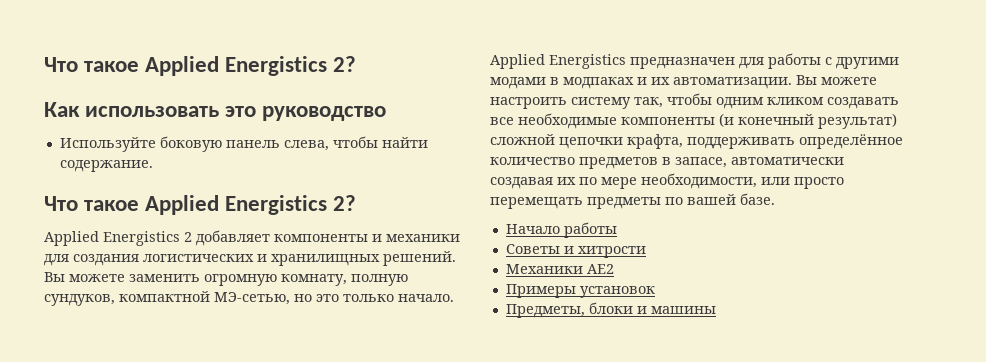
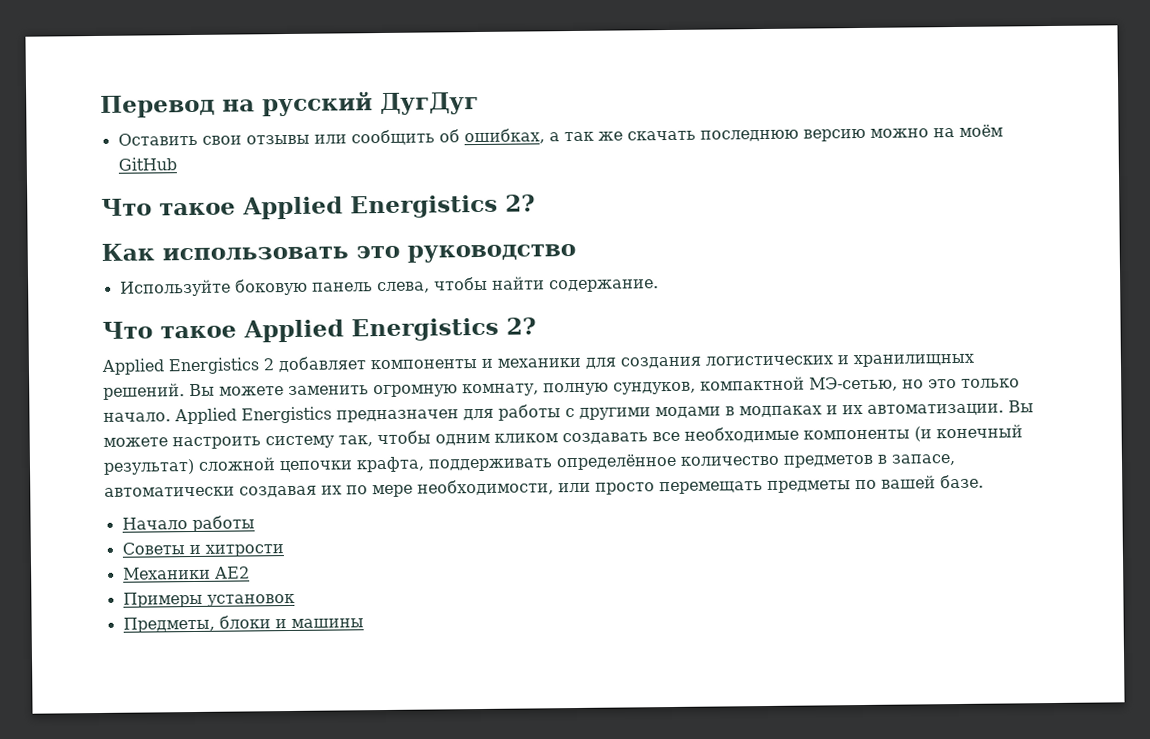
+ Перевод на русский ДугДуг
+ Оставить свои отзывы или сообщить об ошибках, а так же скачать последнюю версию можно на моём GitHub

